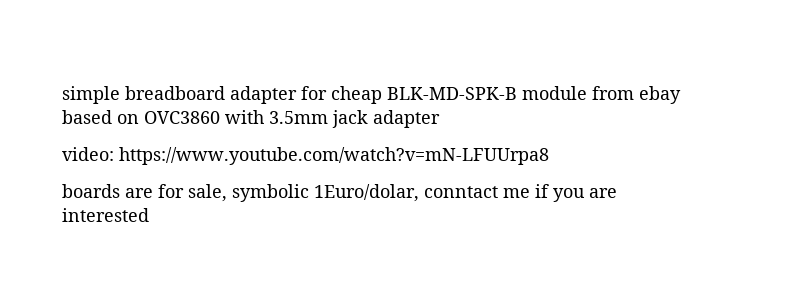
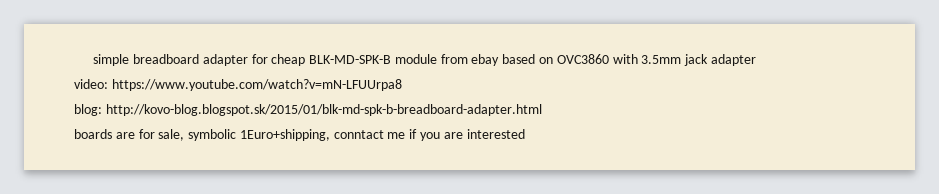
+ blog: http://kovo-blog.blogspot.sk/2015/01/blk-md-spk-b-breadboard-adapter.html
- boards are for sale, symbolic 1Euro/dolar, conntact me if you are interested
+ boards are for sale, symbolic 1Euro+shipping, conntact me if you are interested

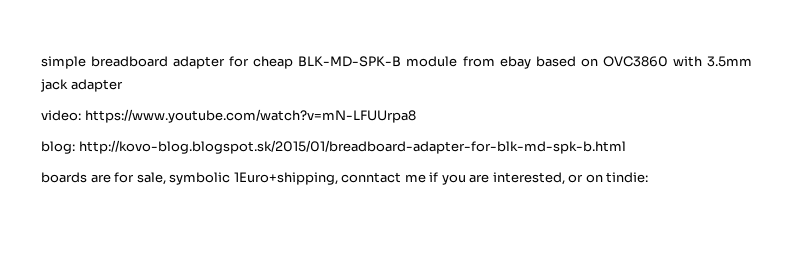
- blog: http://kovo-blog.blogspot.sk/2015/01/blk-md-spk-b-breadboard-adapter.html
+ blog: http://kovo-blog.blogspot.sk/2015/01/breadboard-adapter-for-blk-md-spk-b.html
- boards are for sale, symbolic 1Euro+shipping, conntact me if you are interested
+ boards are for sale, symbolic 1Euro+shipping, conntact me if you are interested, or on tindie:

